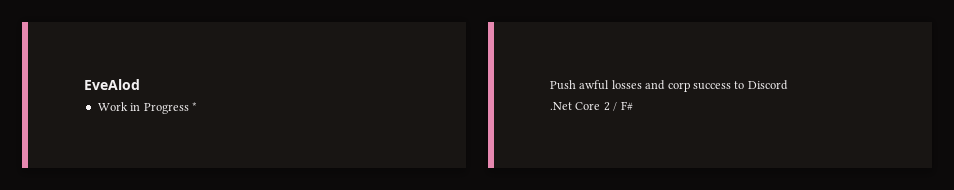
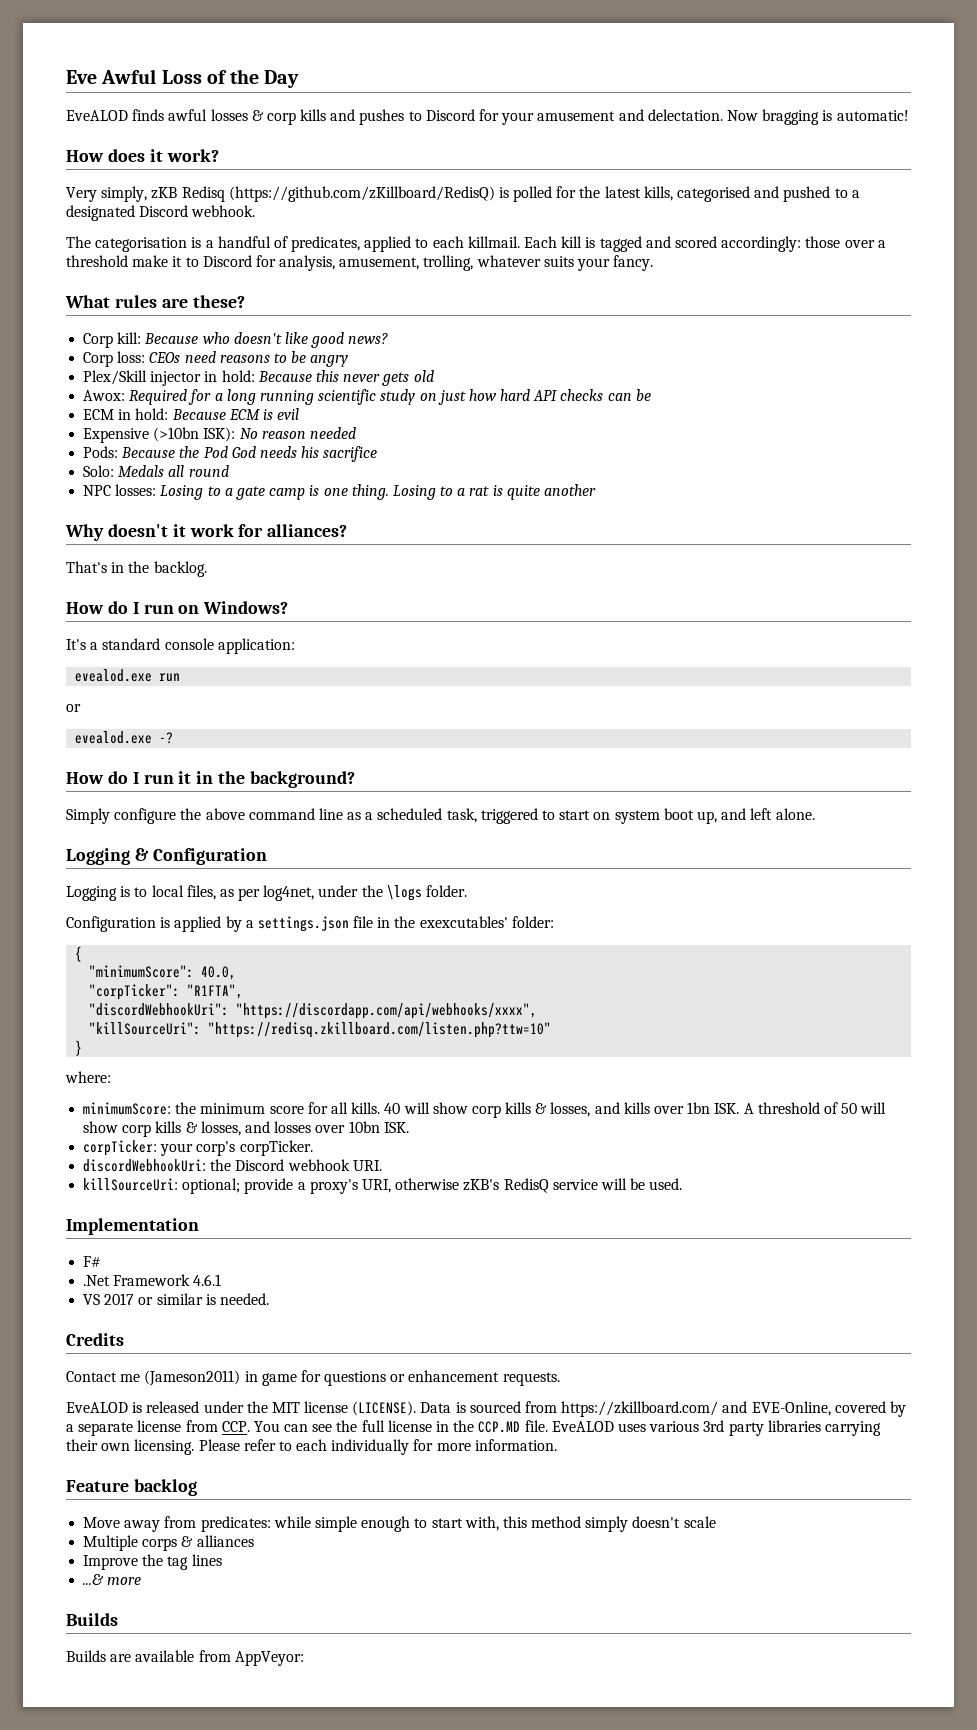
- EveAlod
- Work in Progress *
- Push awful losses and corp success to Discord
- .Net Core 2 / F#
+ Eve Awful Loss of the Day
+ EveALOD finds awful losses & corp kills and pushes to Discord for your amusement and delectation. Now bragging is automatic!
+ How does it work?
+ Very simply, zKB Redisq (https://github.com/zKillboard/RedisQ) is polled for the latest kills, categorised and pushed to a designated Discord webhook.
+ The categorisation is a handful of predicates, applied to each killmail. Each kill is tagged and scored accordingly: those over a threshold make it to Discord for analysis, amusement, trolling, whatever suits your fancy.
+ What rules are these?
+ Corp kill: Because who doesn't like good news?
+ Corp loss: CEOs need reasons to be angry
+ Plex/Skill injector in hold: Because this never gets old
+ Awox: Required for a long running scientific study on just how hard API checks can be
+ ECM in hold: Because ECM is evil
+ Expensive (>10bn ISK): No reason needed
+ Pods: Because the Pod God needs his sacrifice
+ Solo: Medals all round
+ NPC losses: Losing to a gate camp is one thing. Losing to a rat is quite another
+ Why doesn't it work for alliances?
+ That's in the backlog.
+ How do I run on Windows?
+ It's a standard console application:
+ evealod.exe run
+ or
+ evealod.exe -?
+ How do I run it in the background?
+ Simply configure the above command line as a scheduled task, triggered to start on system boot up, and left alone.
+ Logging & Configuration
+ Logging is to local files, as per log4net, under the \logs folder.
+ Configuration is applied by a settings.json file in the exexcutables' folder:
+ {
+ "minimumScore": 40.0,
+ "corpTicker": "R1FTA",
+ "discordWebhookUri": "https://discordapp.com/api/webhooks/xxxx",
+ "killSourceUri": "https://redisq.zkillboard.com/listen.php?ttw=10"
+ }
+ where:
+ minimumScore: the minimum score for all kills. 40 will show corp kills & losses, and kills over 1bn ISK. A threshold of 50 will show corp kills & losses, and losses over 10bn ISK.
+ corpTicker: your corp's corpTicker.
+ discordWebhookUri: the Discord webhook URI.
+ killSourceUri: optional; provide a proxy's URI, otherwise zKB's RedisQ service will be used.
+ Implementation
+ F#
+ .Net Framework 4.6.1
+ VS 2017 or similar is needed.
+ Credits
+ Contact me (Jameson2011) in game for questions or enhancement requests.
+ EveALOD is released under the MIT license (LICENSE). Data is sourced from https://zkillboard.com/ and EVE-Online, covered by a separate license from CCP. You can see the full license in the CCP.MD file. EveALOD uses various 3rd party libraries carrying their own licensing. Please refer to each individually for more information.
+ Feature backlog
+ Move away from predicates: while simple enough to start with, this method simply doesn't scale
+ Multiple corps & alliances
+ Improve the tag lines
+ ...& more
+ Builds
+ Builds are available from AppVeyor:

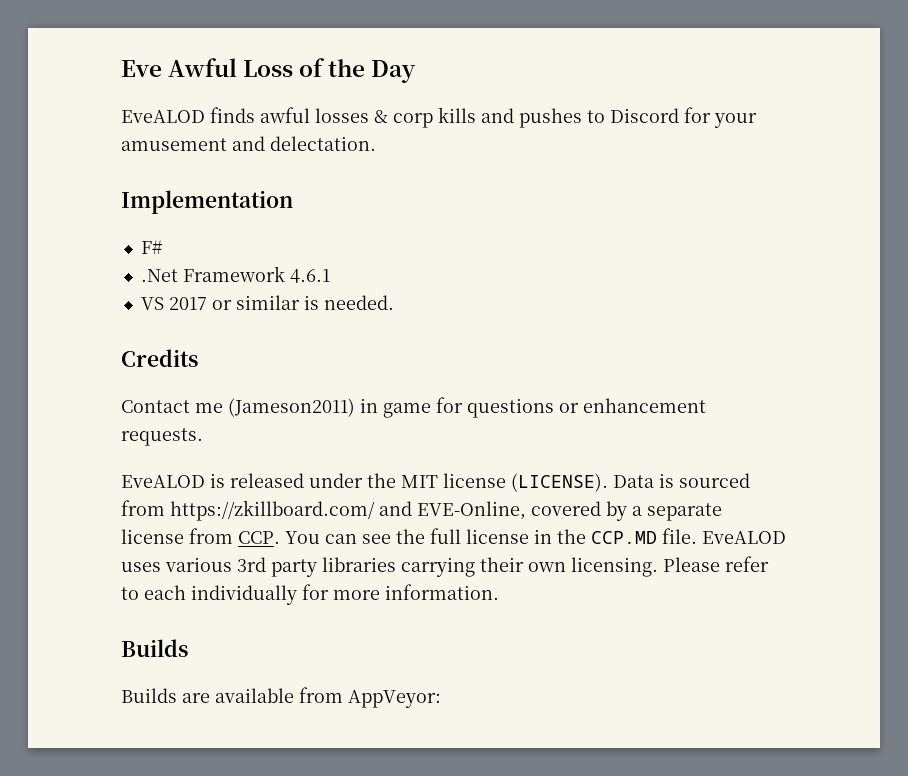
- Now bragging is automatic!
- How does it work?
- Very simply, zKB Redisq (https://github.com/zKillboard/RedisQ) is polled for the latest kills, categorised and pushed to a designated Discord webhook.
- The categorisation is a handful of predicates, applied to each killmail. Each kill is tagged and scored accordingly: those over a threshold make it to Discord for analysis, amusement, trolling, whatever suits your fancy.
- What rules are these?
- Corp kill: Because who doesn't like good news?
- Corp loss: CEOs need reasons to be angry
- Plex/Skill injector in hold: Because this never gets old
- Awox: Required for a long running scientific study on just how hard API checks can be
- ECM in hold: Because ECM is evil
- Expensive (>10bn ISK): No reason needed
- Pods: Because the Pod God needs his sacrifice
- Solo: Medals all round
- NPC losses: Losing to a gate camp is one thing. Losing to a rat is quite another
- Why doesn't it work for alliances?
- That's in the backlog.
- How do I run on Windows?
- It's a standard console application:
- evealod.exe run
- or
- evealod.exe -?
- How do I run it in the background?
- Simply configure the above command line as a scheduled task, triggered to start on system boot up, and left alone.
- Logging & Configuration
- Logging is to local files, as per log4net, under the \logs folder.
- Configuration is applied by a settings.json file in the exexcutables' folder:
- {
- "minimumScore": 40.0,
- "corpTicker": "R1FTA",
- "discordWebhookUri": "https://discordapp.com/api/webhooks/xxxx",
- "killSourceUri": "https://redisq.zkillboard.com/listen.php?ttw=10"
- }
- where:
- minimumScore: the minimum score for all kills. 40 will show corp kills & losses, and kills over 1bn ISK. A threshold of 50 will show corp kills & losses, and losses over 10bn ISK.
- corpTicker: your corp's corpTicker.
- discordWebhookUri: the Discord webhook URI.
- killSourceUri: optional; provide a proxy's URI, otherwise zKB's RedisQ service will be used.
- Feature backlog
- Move away from predicates: while simple enough to start with, this method simply doesn't scale
- Multiple corps & alliances
- Improve the tag lines
- ...& more

